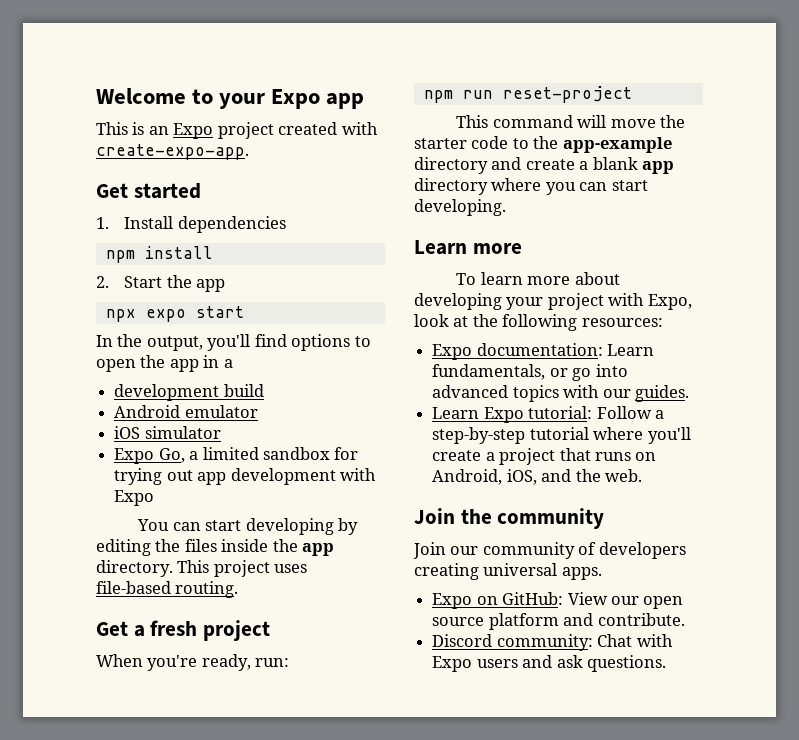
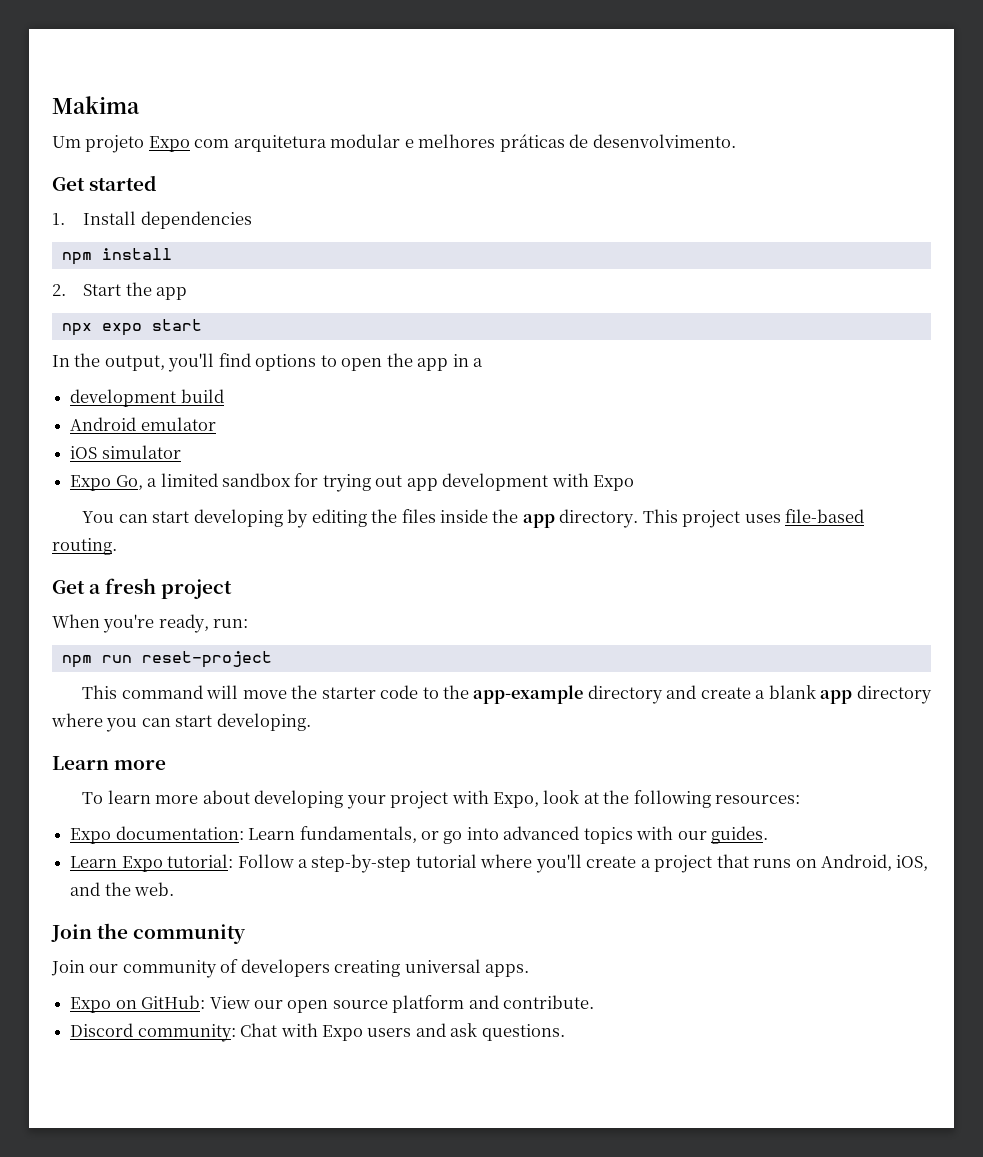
- Welcome to your Expo app
- This is an Expo project created with create-expo-app.
+ Makima
+ Um projeto Expo com arquitetura modular e melhores práticas de desenvolvimento.

